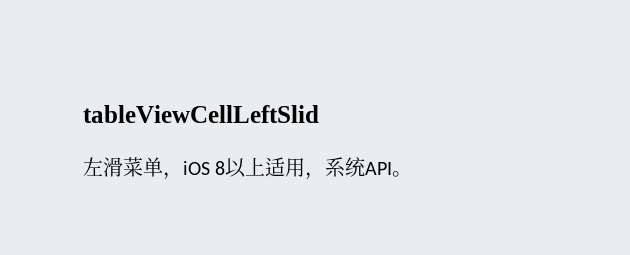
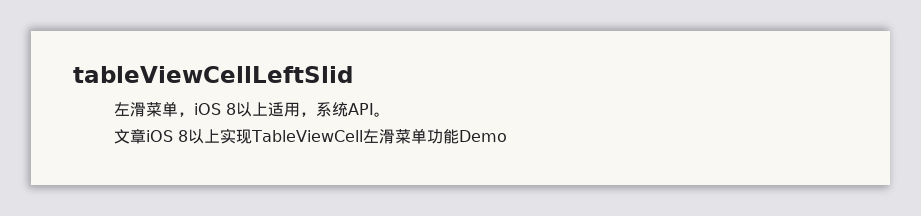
+ 文章iOS 8以上实现TableViewCell左滑菜单功能Demo

